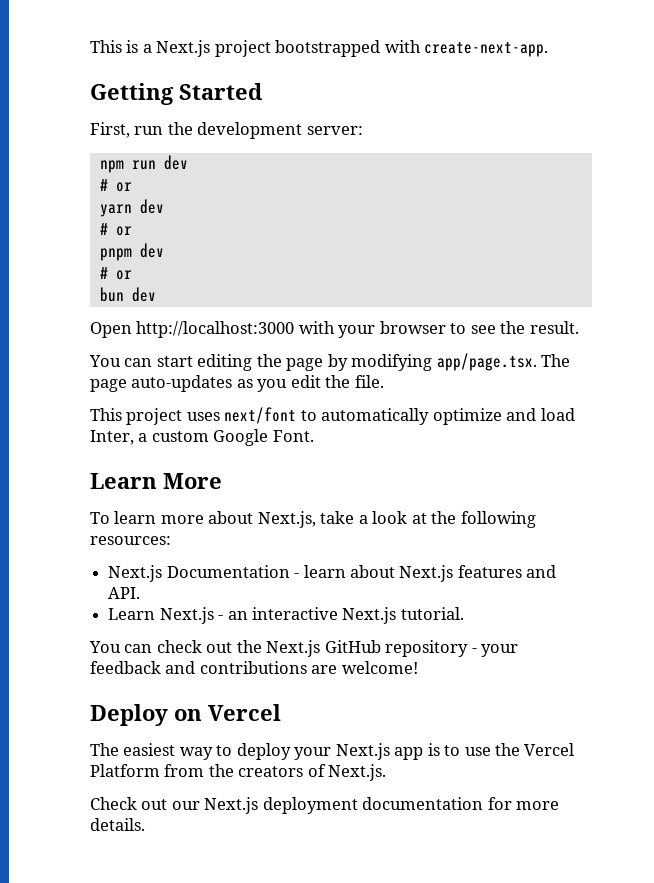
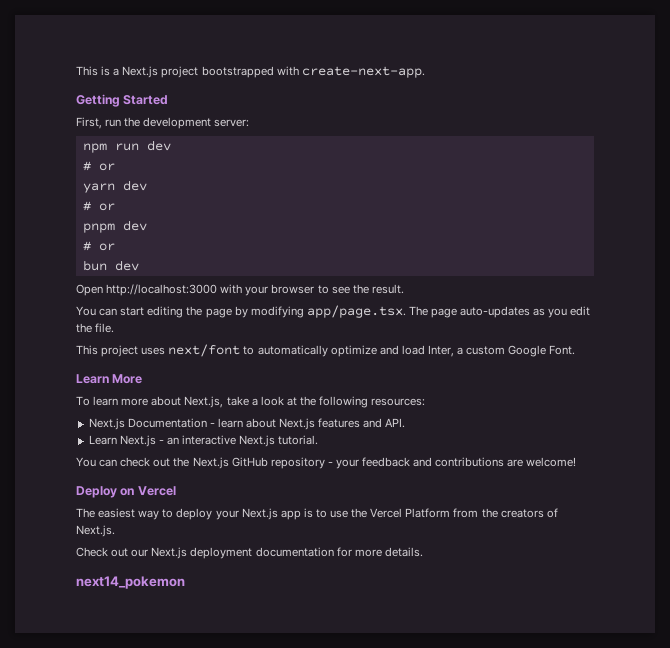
+ next14_pokemon

